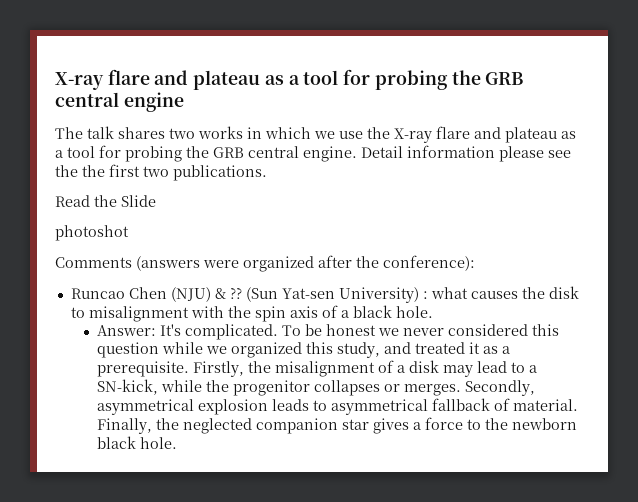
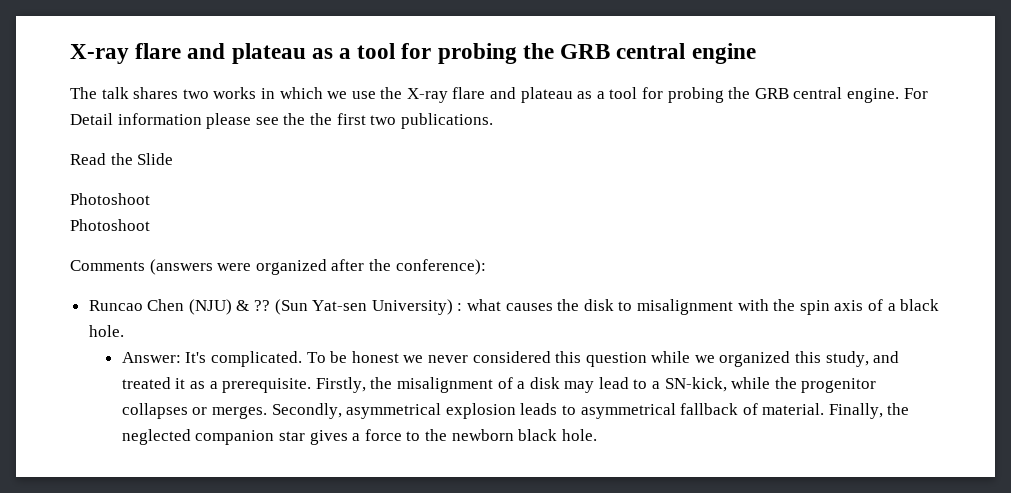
- Detail information please see the the first two publications.
+ For Detail information please see the the first two publications.
  Read the Slide
- photoshot
+ Photoshoot
+ Photoshoot

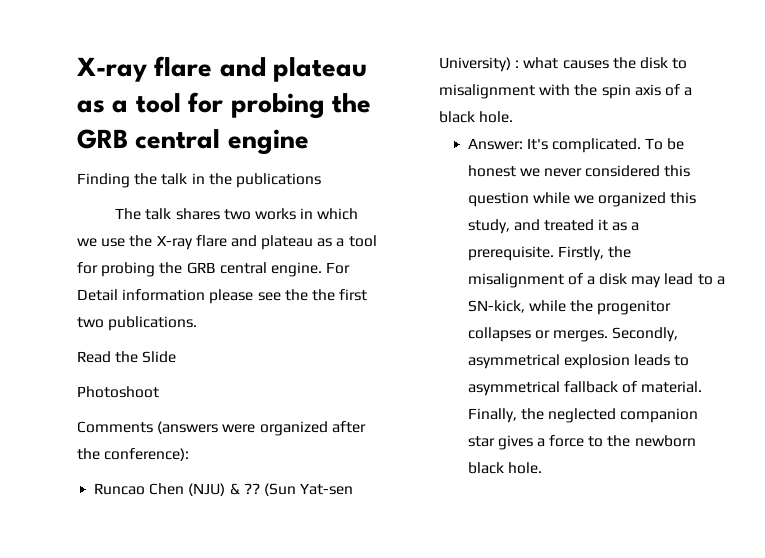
+ Finding the talk in the publications
  Read the Slide
- Photoshoot

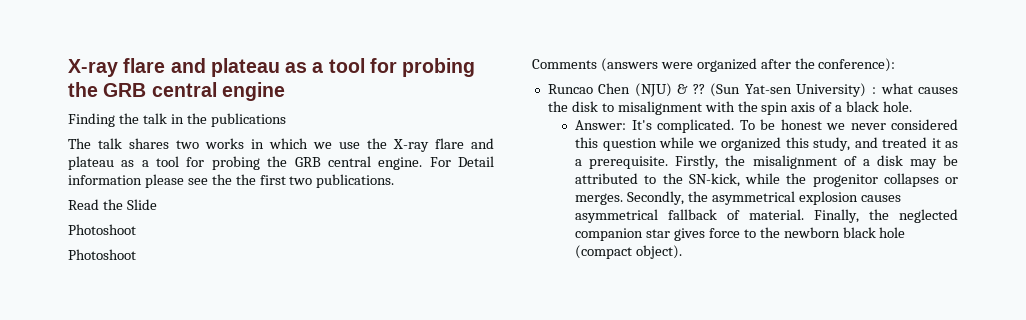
  Read the Slide
+ Photoshoot
- Firstly, the misalignment of a disk may lead to a SN-kick, while the progenitor collapses or merges.
+ Firstly, the misalignment of a disk may be attributed to the SN-kick, while the progenitor collapses or merges.
- Secondly, asymmetrical explosion leads to asymmetrical fallback of material.
+ Secondly, the asymmetrical explosion causes asymmetrical fallback of material.
- Finally, the neglected companion star gives a force to the newborn black hole.
+ Finally, the neglected companion star gives force to the newborn black hole (compact object).

